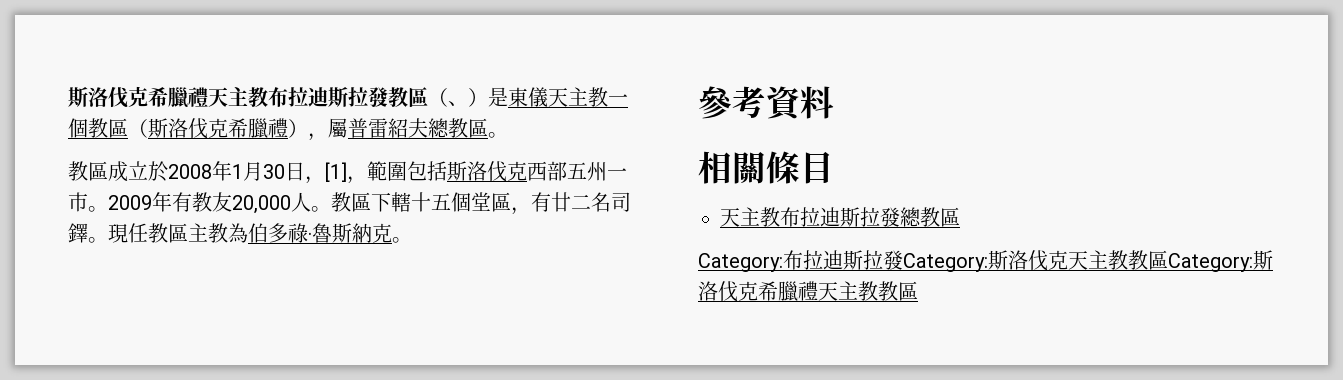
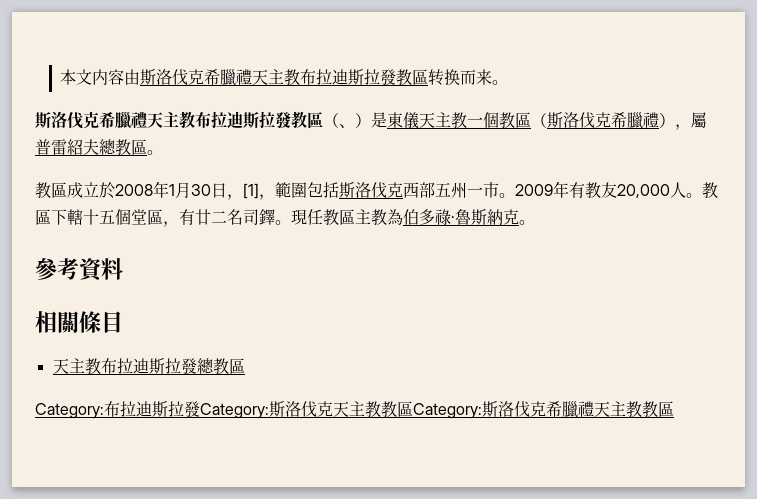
+ 本文内容由斯洛伐克希臘禮天主教布拉迪斯拉發教區转换而来。

